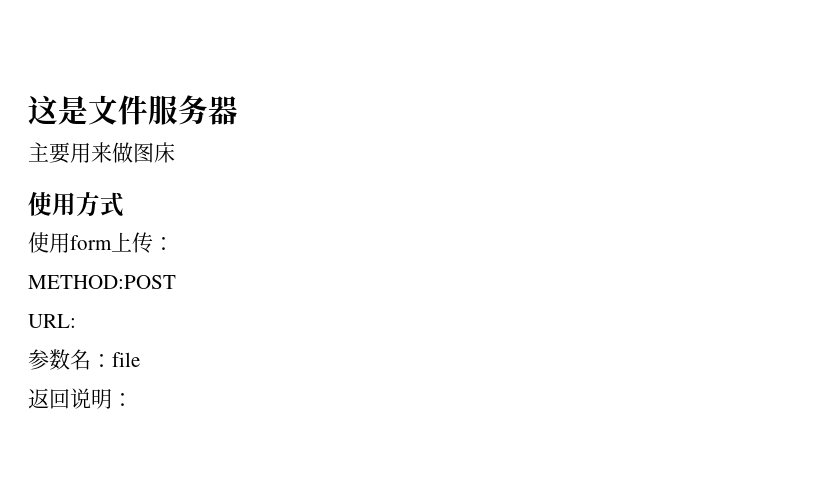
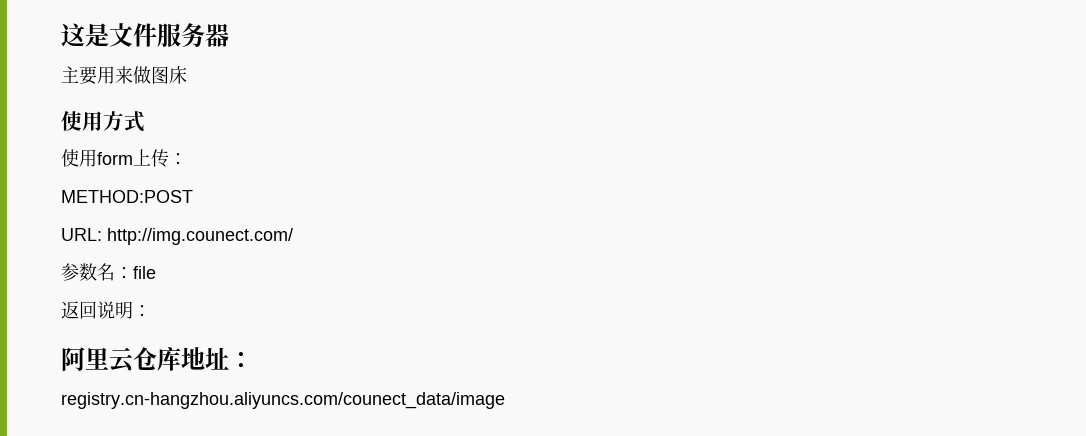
- URL:
+ URL: http://img.counect.com/
+ 阿里云仓库地址：
+ registry.cn-hangzhou.aliyuncs.com/counect_data/image

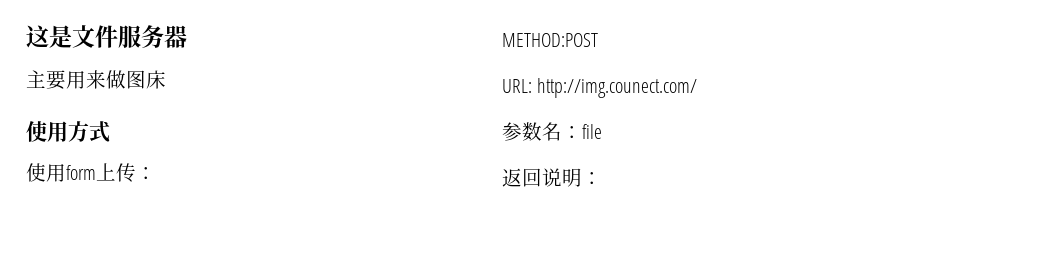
- 阿里云仓库地址：
- registry.cn-hangzhou.aliyuncs.com/counect_data/image

